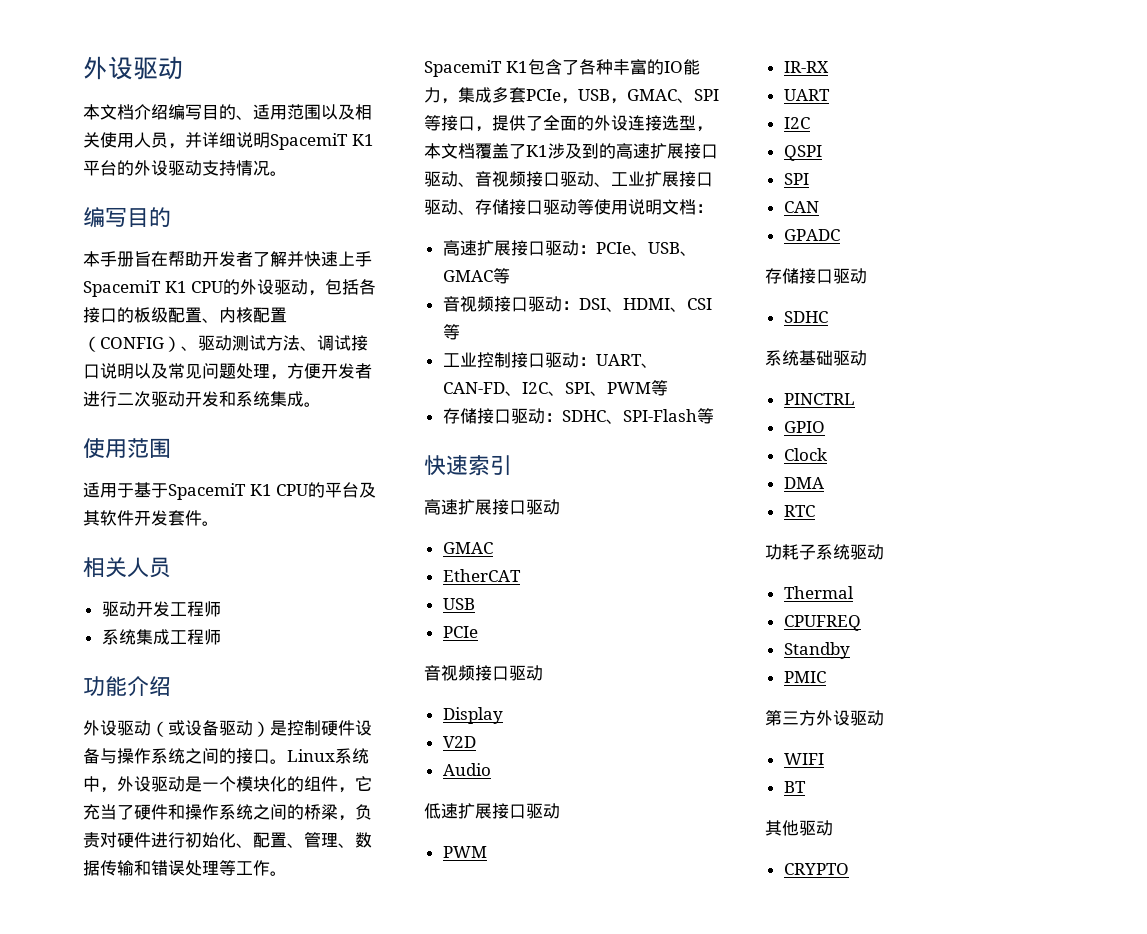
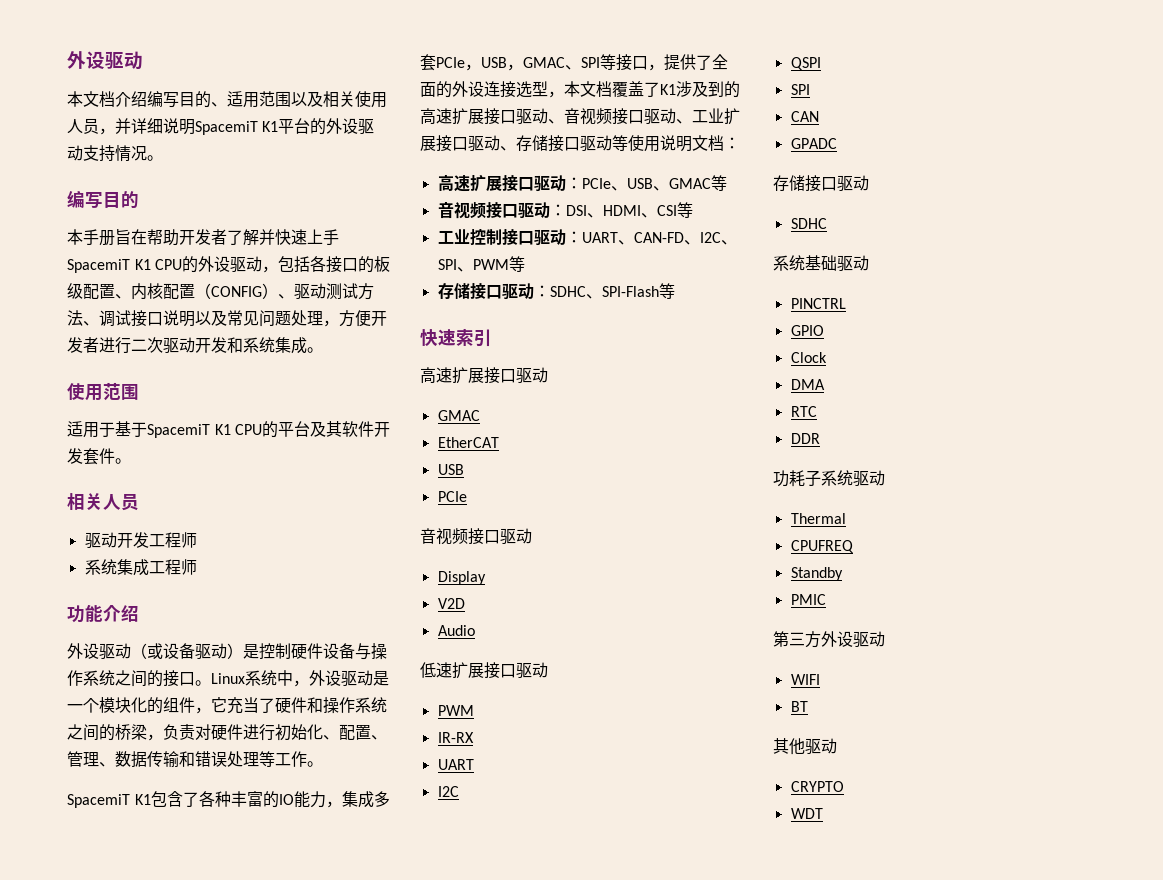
+ DDR
+ WDT

